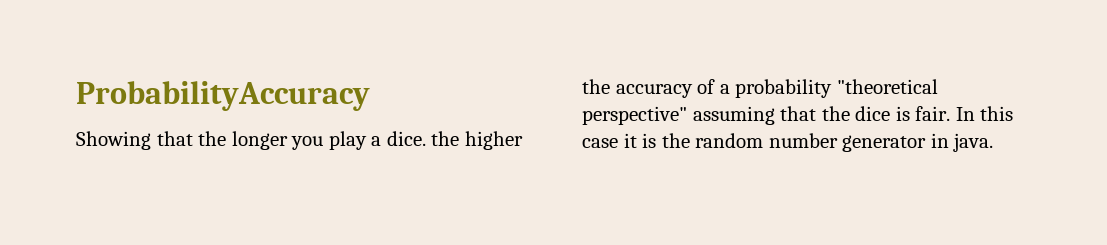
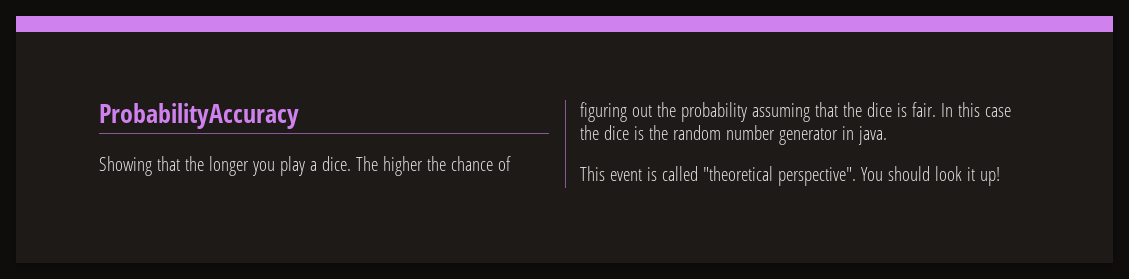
- Showing that the longer you play a dice. the higher the accuracy of a probability "theoretical perspective" assuming that the dice is fair.
+ Showing that the longer you play a dice. The higher the chance of figuring out the probability assuming that the dice is fair.
- In this case it is the random number generator in java.
+ In this case the dice is the random number generator in java.
+ This event is called "theoretical perspective". You should look it up!

